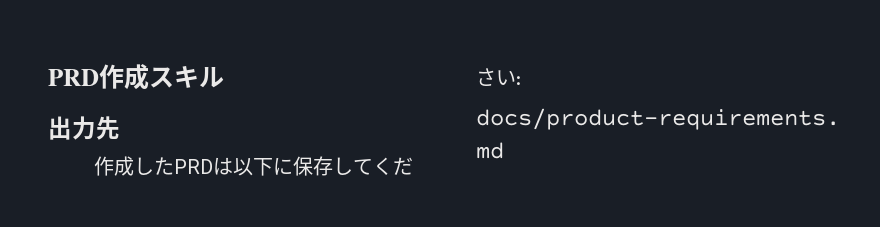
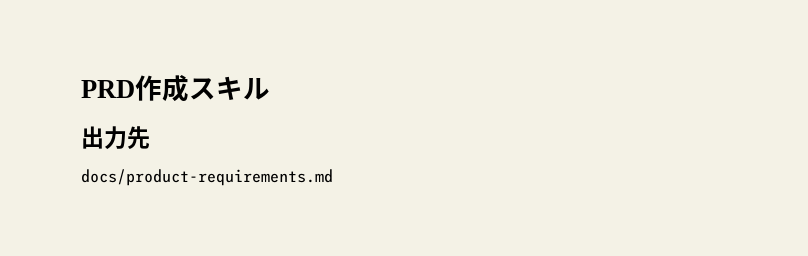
- 作成したPRDは以下に保存してください:

